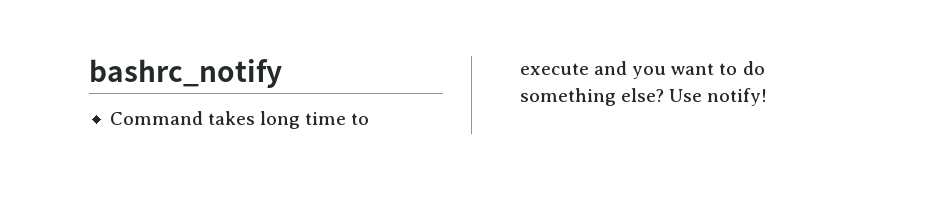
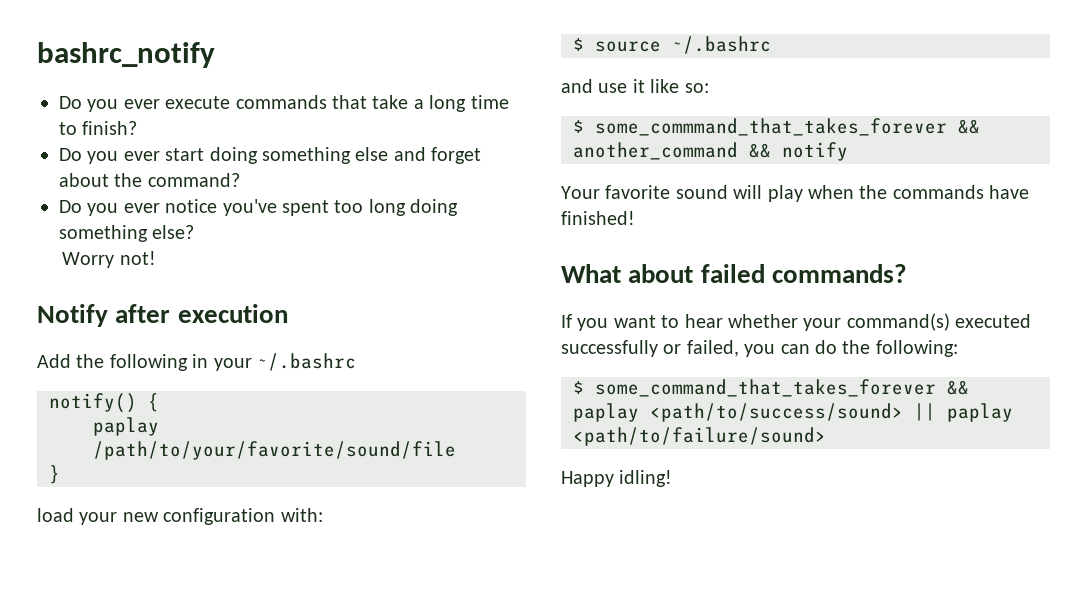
- Command takes long time to execute and you want to do something else? Use notify!
+ Do you ever execute commands that take a long time to finish?
+ Do you ever start doing something else and forget about the command?
+ Do you ever notice you've spent too long doing something else?
+ Worry not!
+ Notify after execution
+ Add the following in your ~/.bashrc
+ notify() {
+ paplay /path/to/your/favorite/sound/file
+ }
+ load your new configuration with:
+ $ source ~/.bashrc
+ and use it like so:
+ $ some_commmand_that_takes_forever && another_command && notify
+ Your favorite sound will play when the commands have finished!
+ What about failed commands?
+ If you want to hear whether your command(s) executed successfully or failed, you can do the following:
+ $ some_command_that_takes_forever && paplay <path/to/success/sound> || paplay <path/to/failure/sound>
+ Happy idling!

